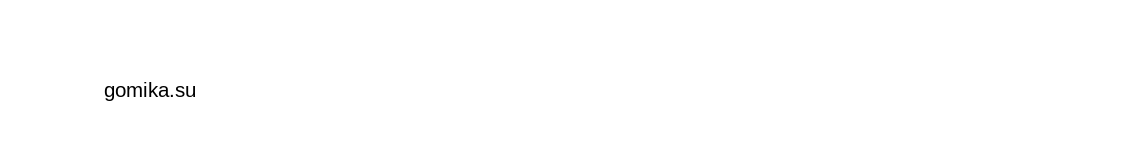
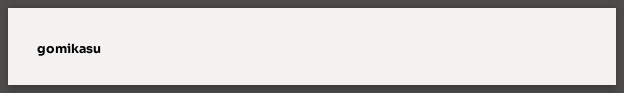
- gomika.su
+ gomikasu

